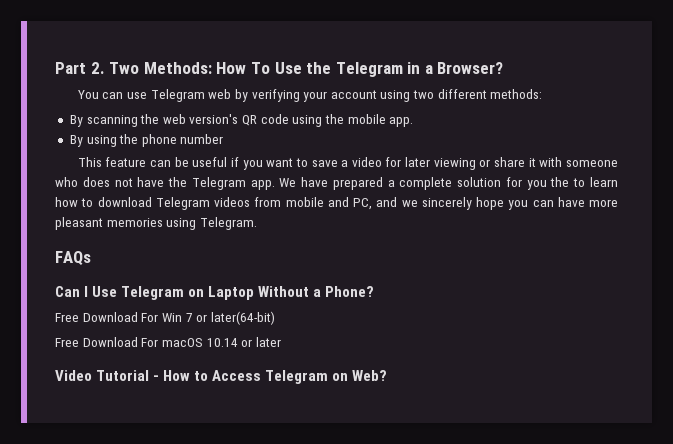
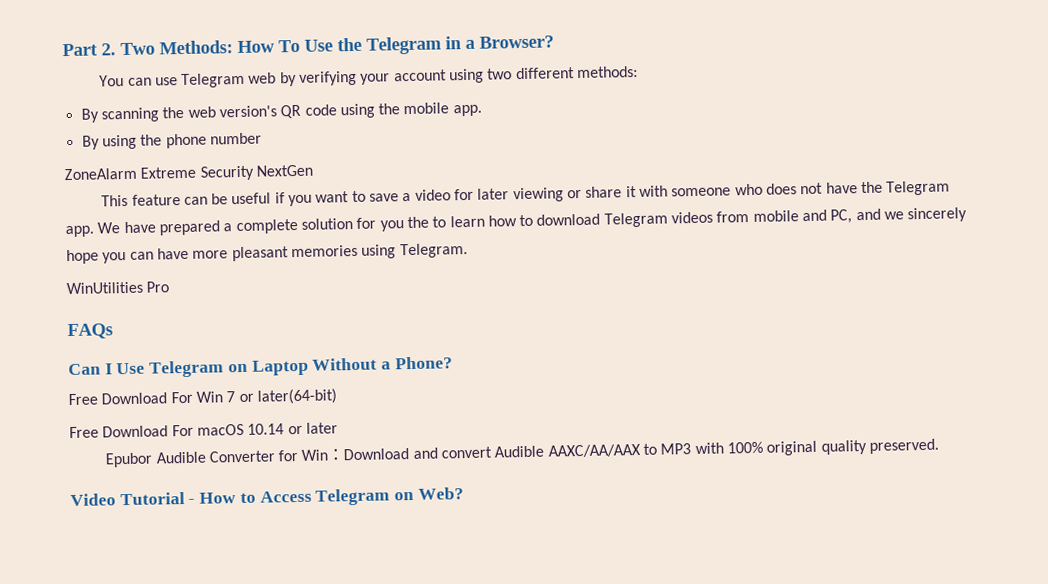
+ ZoneAlarm Extreme Security NextGen
+ WinUtilities Pro
+ Epubor Audible Converter for Win：Download and convert Audible AAXC/AA/AAX to MP3 with 100% original quality preserved.

